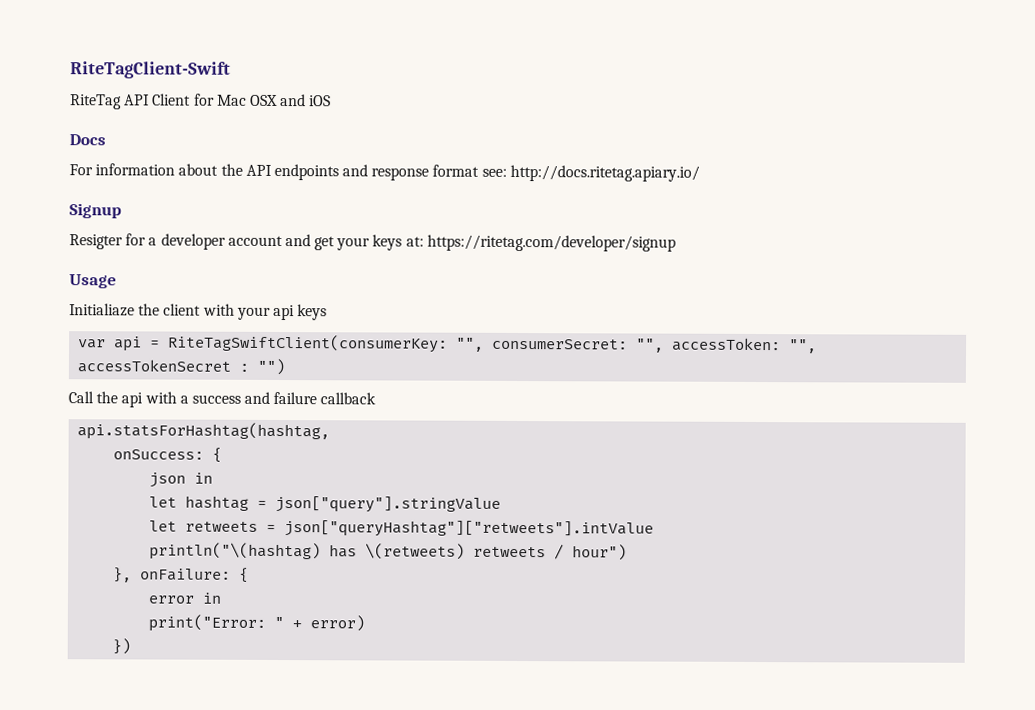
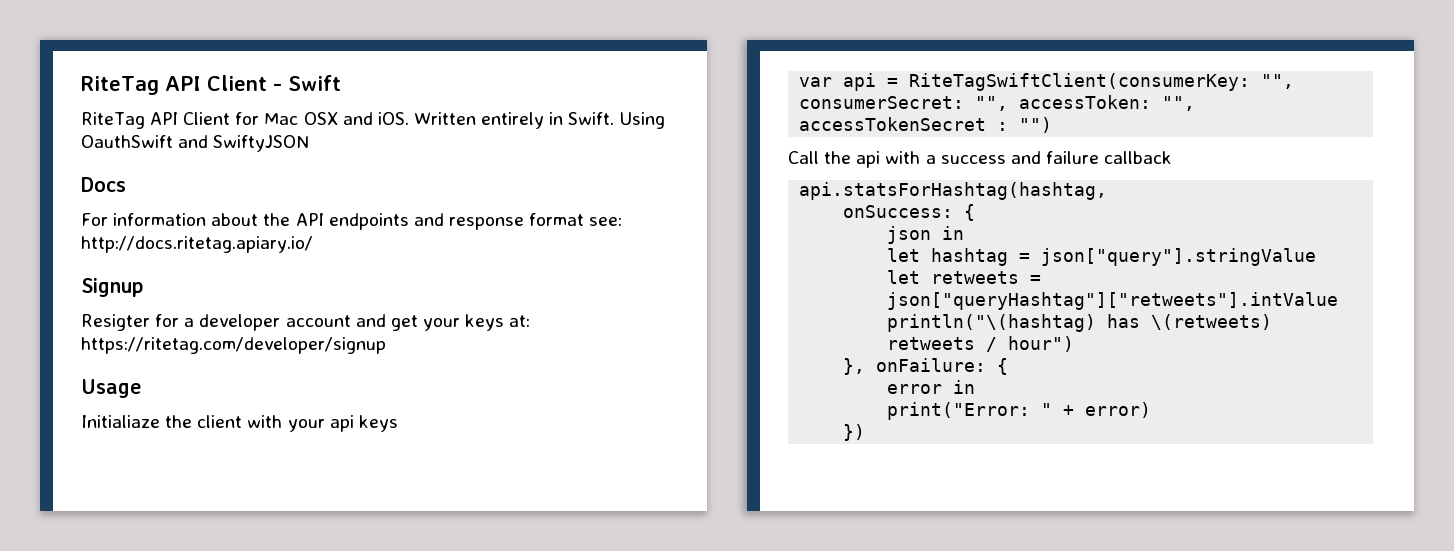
- RiteTagClient-Swift
+ RiteTag API Client - Swift
- RiteTag API Client for Mac OSX and iOS
+ RiteTag API Client for Mac OSX and iOS. Written entirely in Swift. Using OauthSwift and SwiftyJSON

